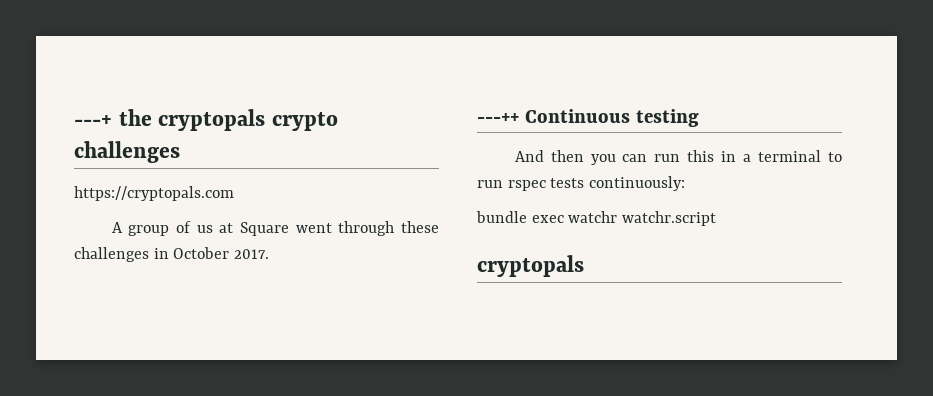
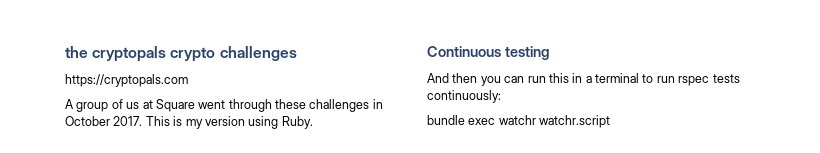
- ---+ the cryptopals crypto challenges
+ the cryptopals crypto challenges
- A group of us at Square went through these challenges in October 2017.
- ---++ Continuous testing
+ A group of us at Square went through these challenges in October 2017. This is my version using Ruby.
+ Continuous testing
  bundle exec watchr watchr.script
- cryptopals

